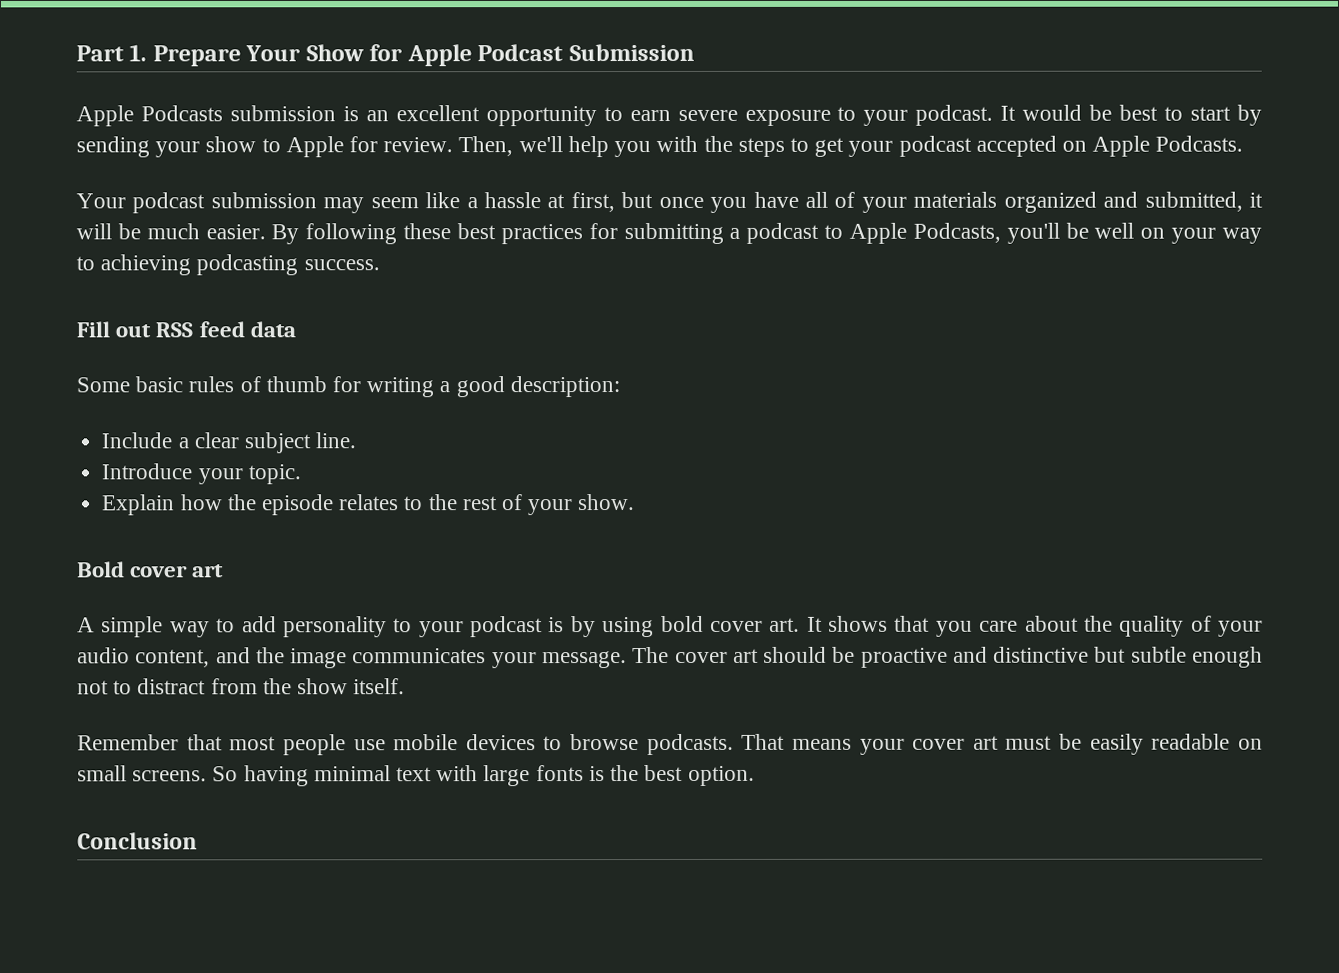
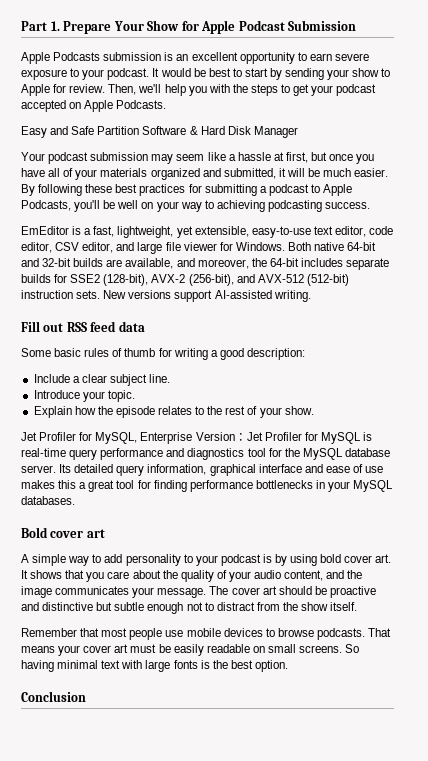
+ Easy and Safe Partition Software & Hard Disk Manager
+ EmEditor is a fast, lightweight, yet extensible, easy-to-use text editor, code editor, CSV editor, and large file viewer for Windows. Both native 64-bit and 32-bit builds are available, and moreover, the 64-bit includes separate builds for SSE2 (128-bit), AVX-2 (256-bit), and AVX-512 (512-bit) instruction sets. New versions support AI-assisted writing.
+ Jet Profiler for MySQL, Enterprise Version：Jet Profiler for MySQL is real-time query performance and diagnostics tool for the MySQL database server. Its detailed query information, graphical interface and ease of use makes this a great tool for finding performance bottlenecks in your MySQL databases.

